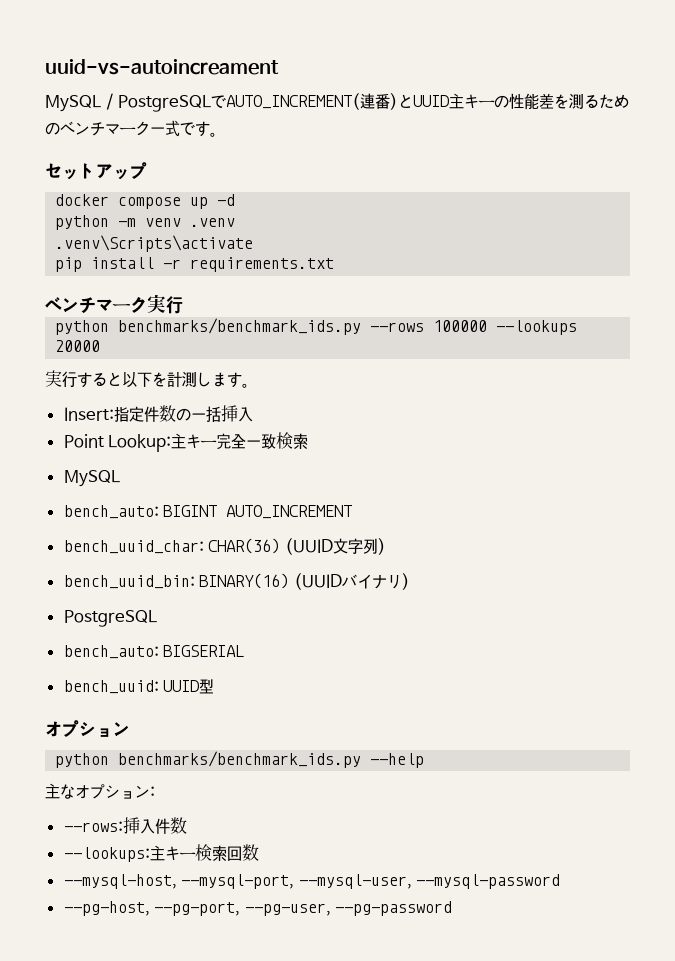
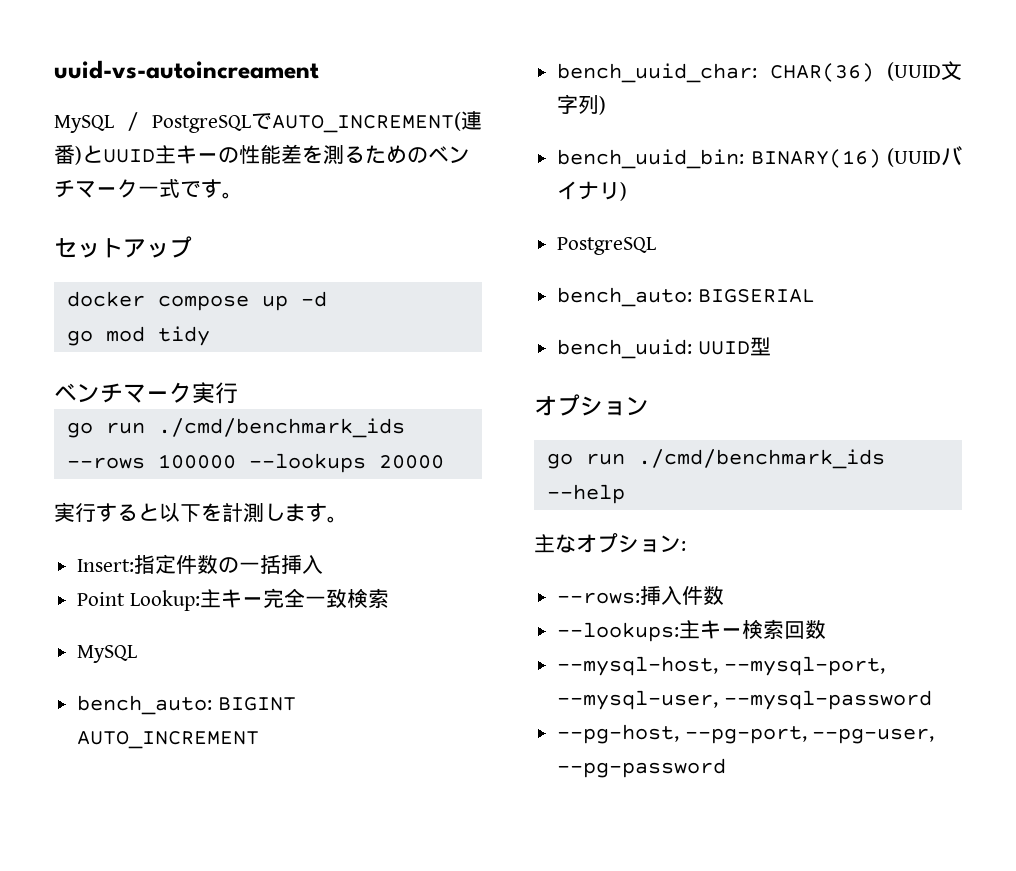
- python -m venv .venv
- .venv\Scripts\activate
- pip install -r requirements.txt
+ go mod tidy
- python benchmarks/benchmark_ids.py --rows 100000 --lookups 20000
+ go run ./cmd/benchmark_ids --rows 100000 --lookups 20000
- python benchmarks/benchmark_ids.py --help
+ go run ./cmd/benchmark_ids --help

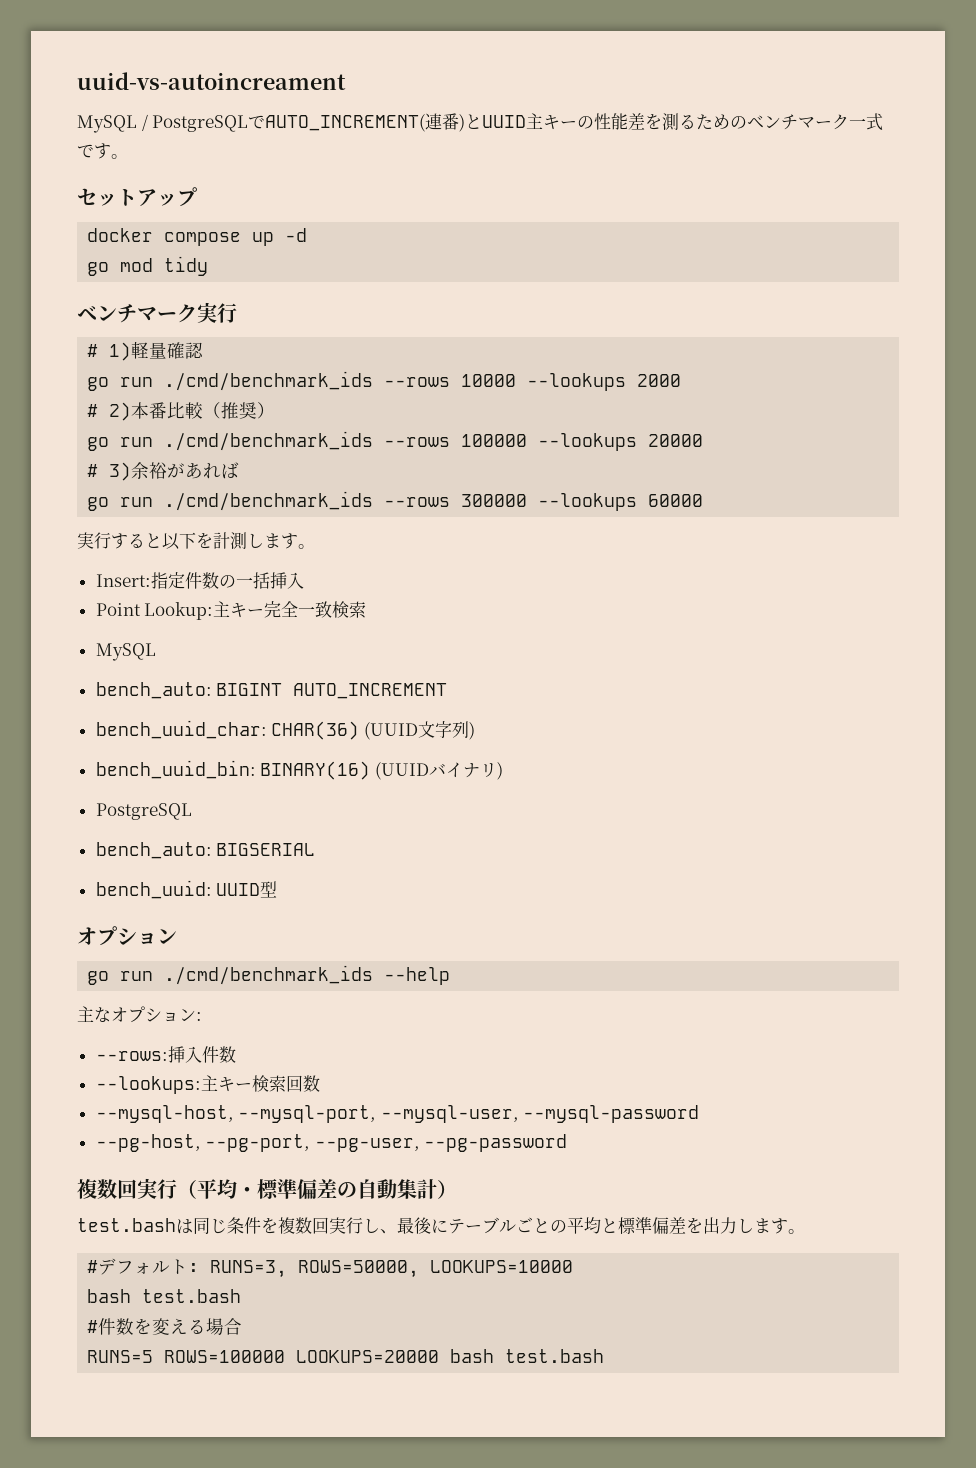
+ # 1)軽量確認
+ go run ./cmd/benchmark_ids --rows 10000 --lookups 2000
+ # 2)本番比較（推奨）
+ # 3)余裕があれば
+ go run ./cmd/benchmark_ids --rows 300000 --lookups 60000
+ 複数回実行（平均・標準偏差の自動集計）
+ test.bashは同じ条件を複数回実行し、最後にテーブルごとの平均と標準偏差を出力します。
+ #デフォルト: RUNS=3, ROWS=50000, LOOKUPS=10000
+ bash test.bash
+ #件数を変える場合
+ RUNS=5 ROWS=100000 LOOKUPS=20000 bash test.bash

